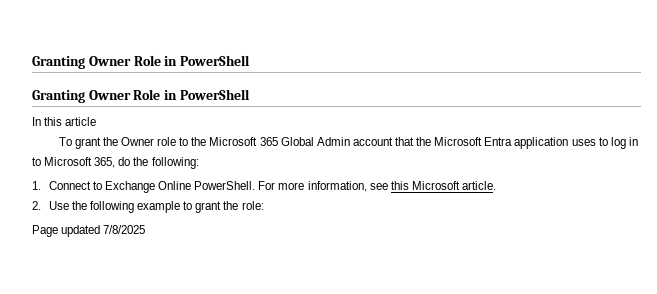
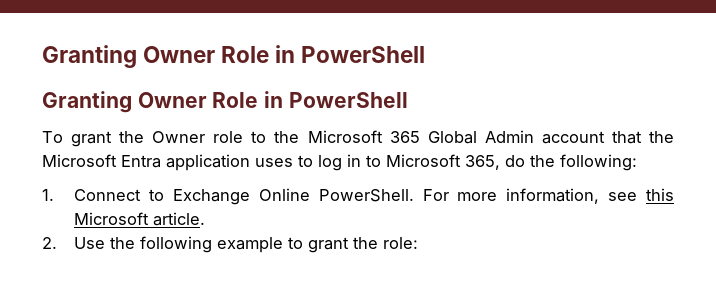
- In this article
- Page updated 7/8/2025

